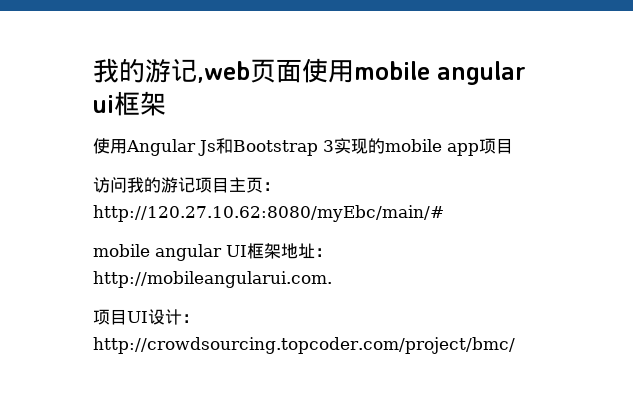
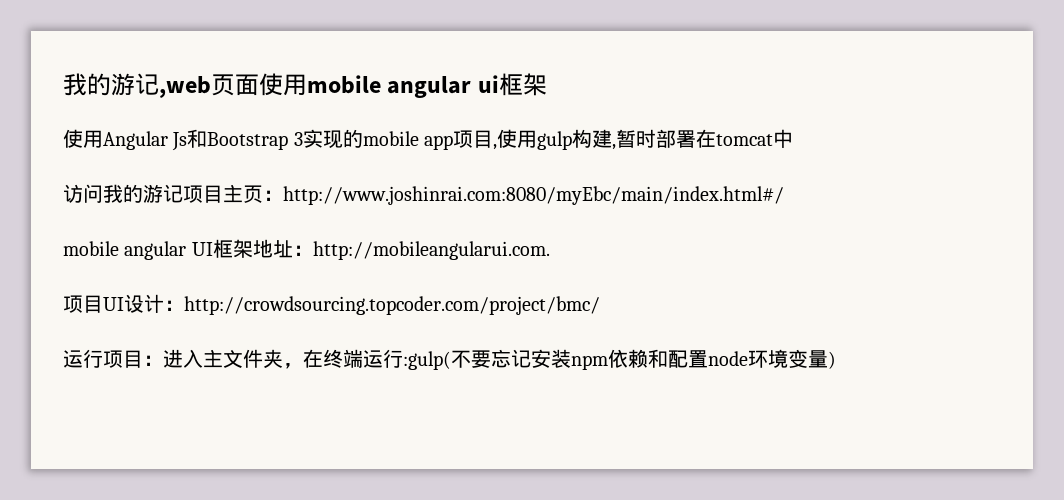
- 使用Angular Js和Bootstrap 3实现的mobile app项目
+ 使用Angular Js和Bootstrap 3实现的mobile app项目,使用gulp构建,暂时部署在tomcat中
- 访问我的游记项目主页：http://120.27.10.62:8080/myEbc/main/#
+ 访问我的游记项目主页：http://www.joshinrai.com:8080/myEbc/main/index.html#/
+ 运行项目：进入主文件夹，在终端运行:gulp(不要忘记安装npm依赖和配置node环境变量)

